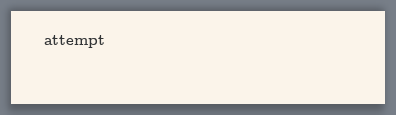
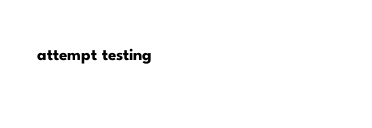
- attempt
+ attempt testing

